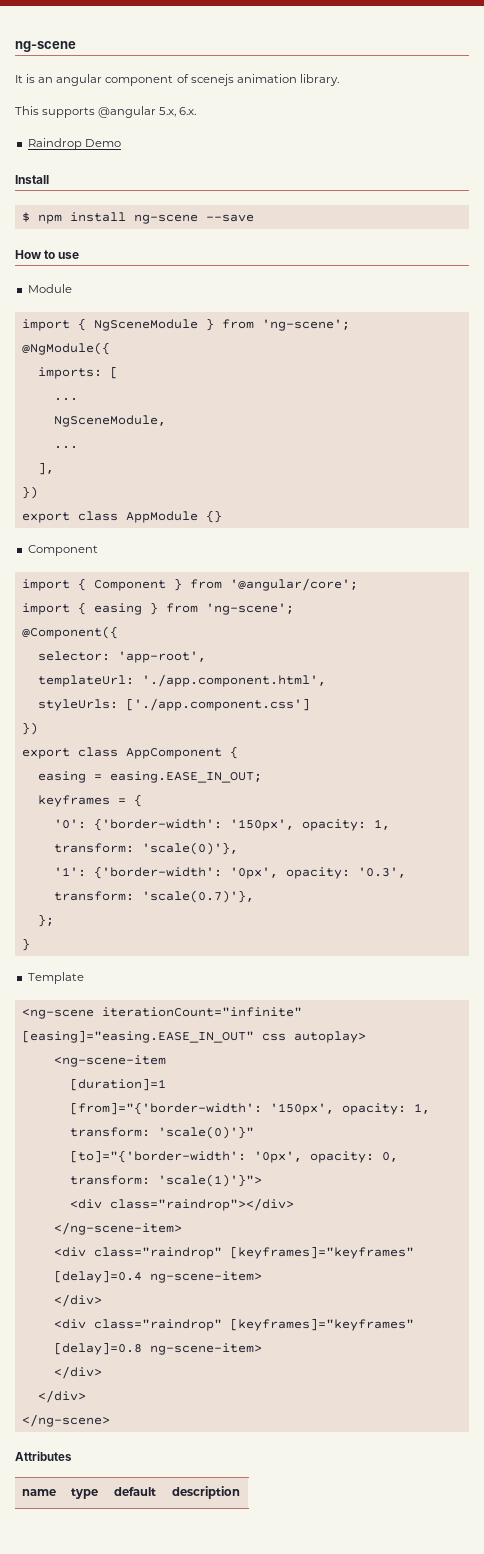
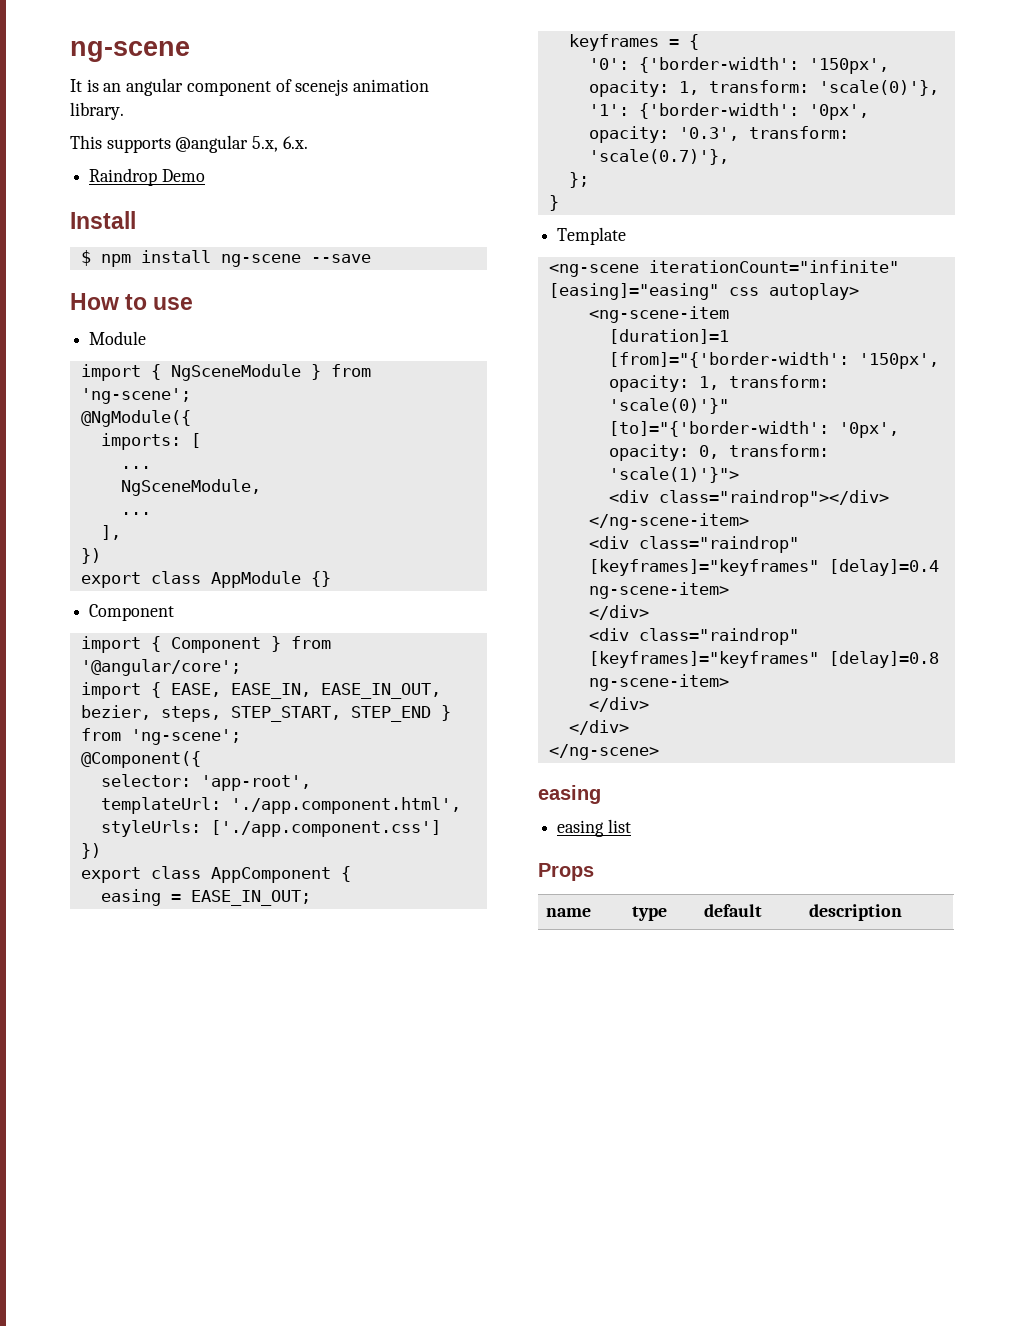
- import { easing } from 'ng-scene';
+ import { EASE, EASE_IN, EASE_IN_OUT, bezier, steps, STEP_START, STEP_END } from 'ng-scene';
- easing = easing.EASE_IN_OUT;
+ easing = EASE_IN_OUT;
- <ng-scene iterationCount="infinite" [easing]="easing.EASE_IN_OUT" css autoplay>
+ <ng-scene iterationCount="infinite" [easing]="easing" css autoplay>
  </ng-scene>
- Attributes
+ easing
+ easing list
+ Props

